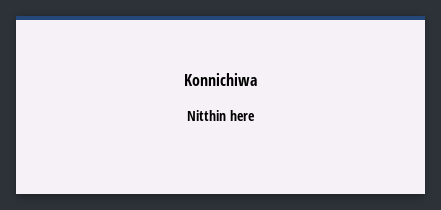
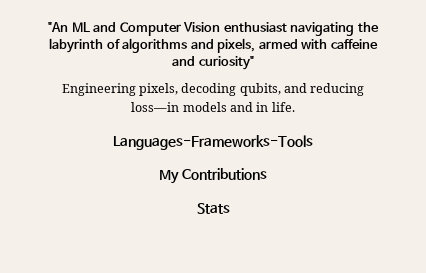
- Konnichiwa
- Nitthin here
+ "An ML and Computer Vision enthusiast navigating the labyrinth of algorithms and pixels, armed with caffeine and curiosity"
+ Engineering pixels, decoding qubits, and reducing loss—in models and in life.
+ Languages-Frameworks-Tools
+ My Contributions
+ Stats

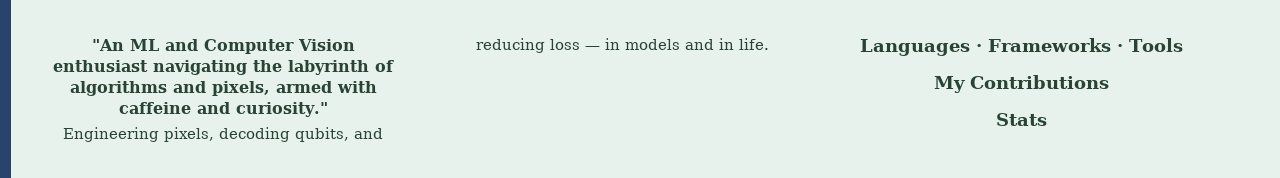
- "An ML and Computer Vision enthusiast navigating the labyrinth of algorithms and pixels, armed with caffeine and curiosity"
+ "An ML and Computer Vision enthusiast navigating the labyrinth of algorithms and pixels, armed with caffeine and curiosity."
- Engineering pixels, decoding qubits, and reducing loss—in models and in life.
+ Engineering pixels, decoding qubits, and reducing loss — in models and in life.
- Languages-Frameworks-Tools
+ Languages · Frameworks · Tools

